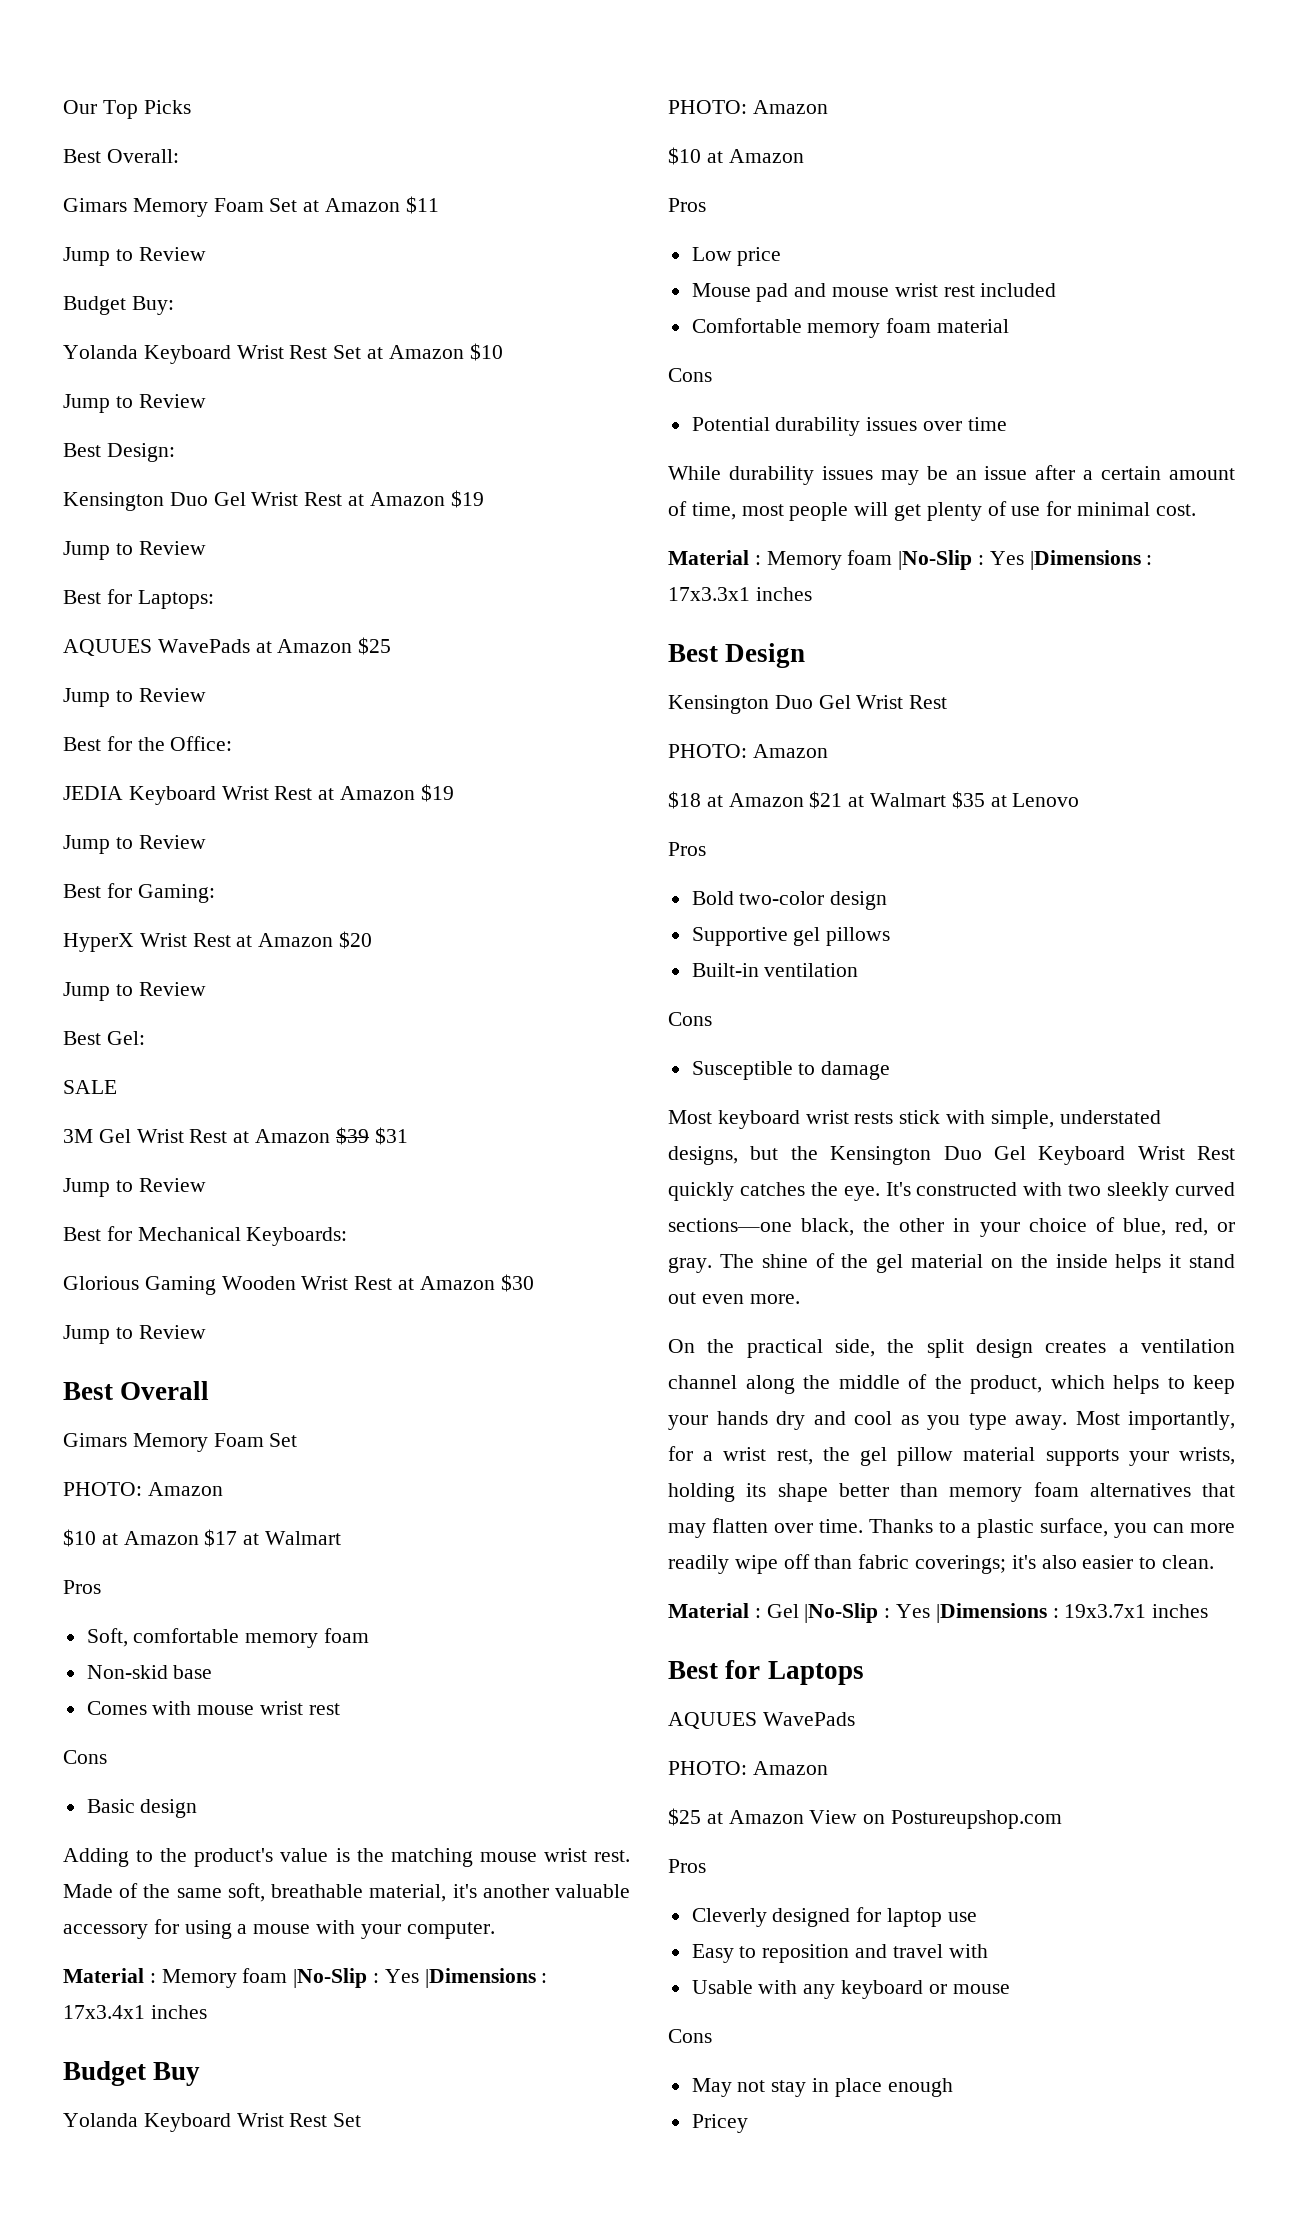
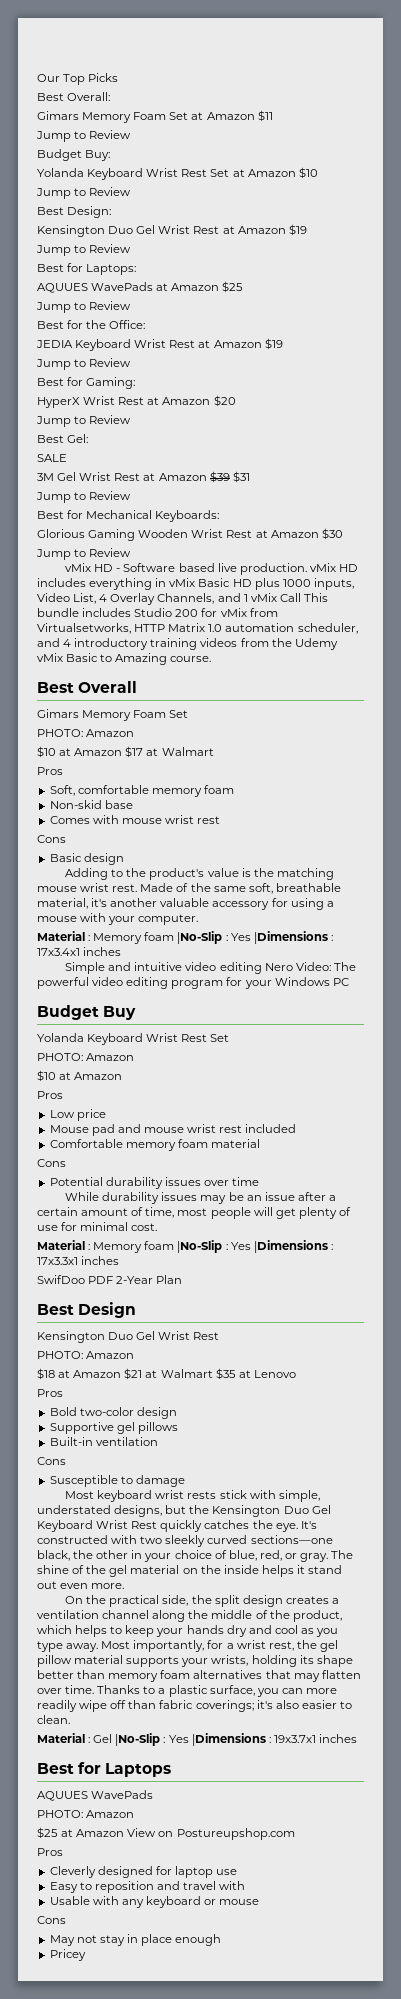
+ vMix HD - Software based live production. vMix HD includes everything in vMix Basic HD plus 1000 inputs, Video List, 4 Overlay Channels, and 1 vMix Call This bundle includes Studio 200 for vMix from Virtualsetworks, HTTP Matrix 1.0 automation scheduler, and 4 introductory training videos from the Udemy vMix Basic to Amazing course.
+ Simple and intuitive video editing Nero Video: The powerful video editing program for your Windows PC
+ SwifDoo PDF 2-Year Plan

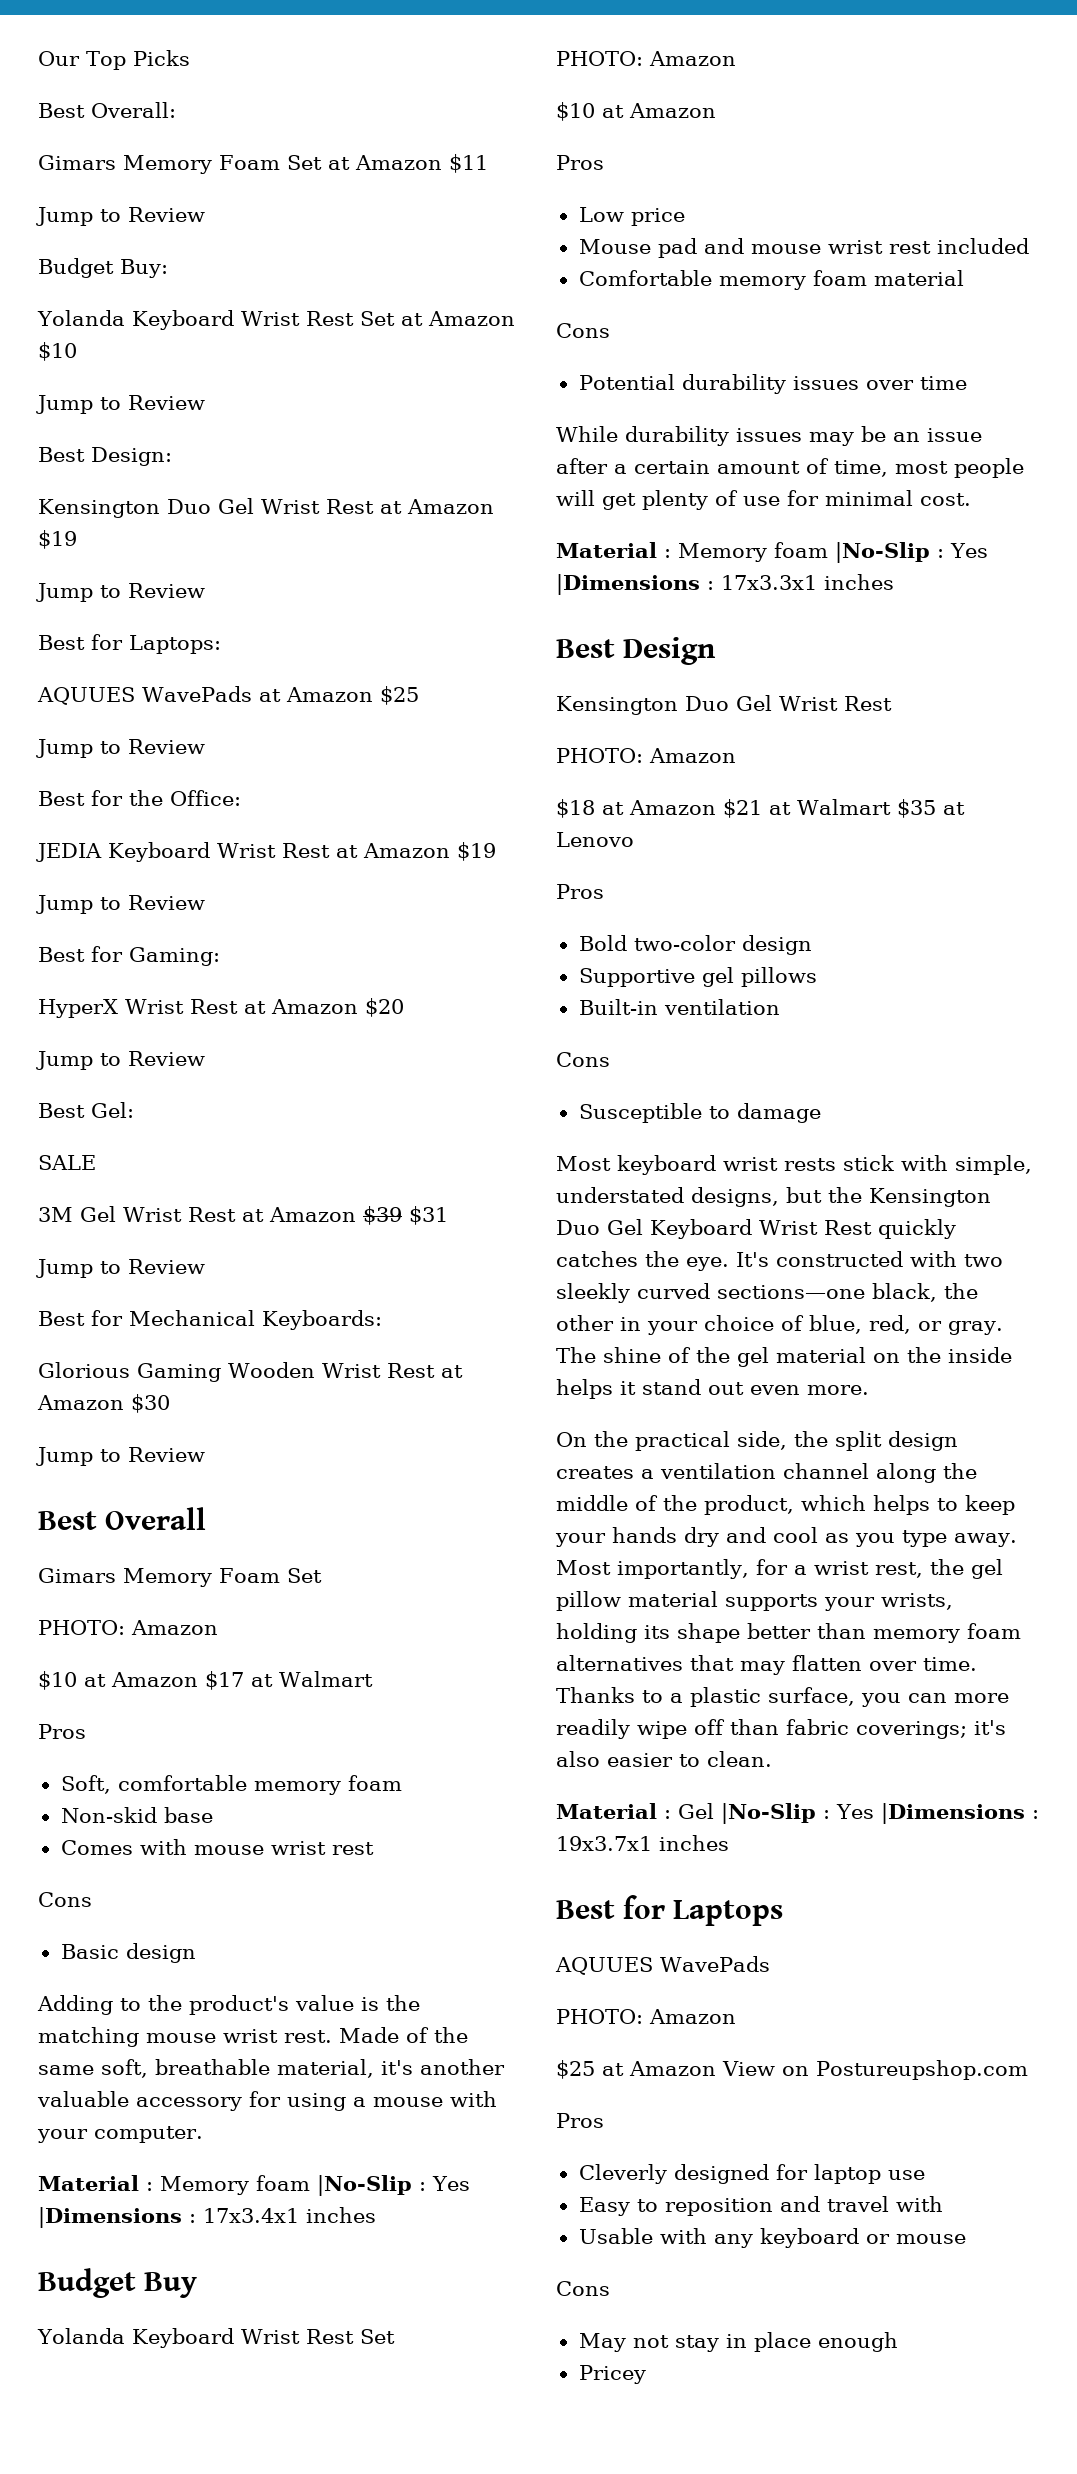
- vMix HD - Software based live production. vMix HD includes everything in vMix Basic HD plus 1000 inputs, Video List, 4 Overlay Channels, and 1 vMix Call This bundle includes Studio 200 for vMix from Virtualsetworks, HTTP Matrix 1.0 automation scheduler, and 4 introductory training videos from the Udemy vMix Basic to Amazing course.
- Simple and intuitive video editing Nero Video: The powerful video editing program for your Windows PC
- SwifDoo PDF 2-Year Plan

